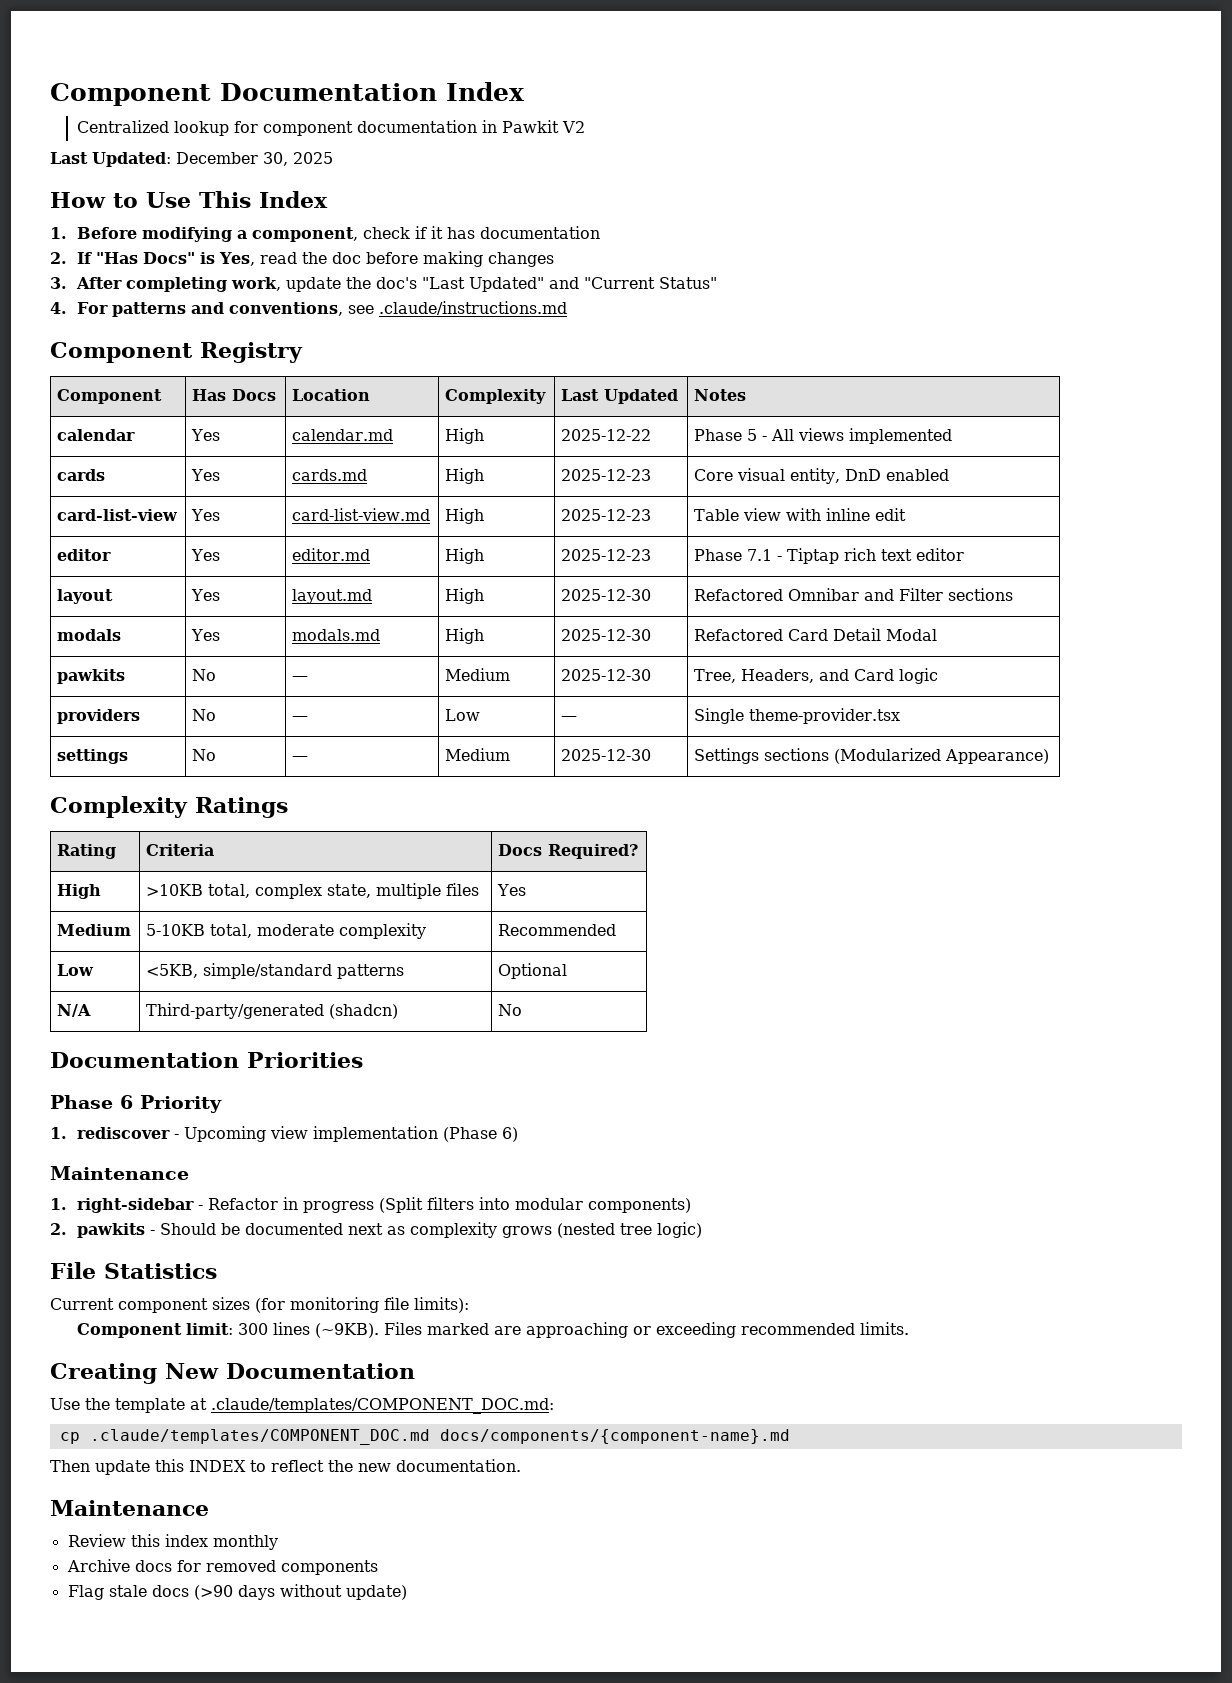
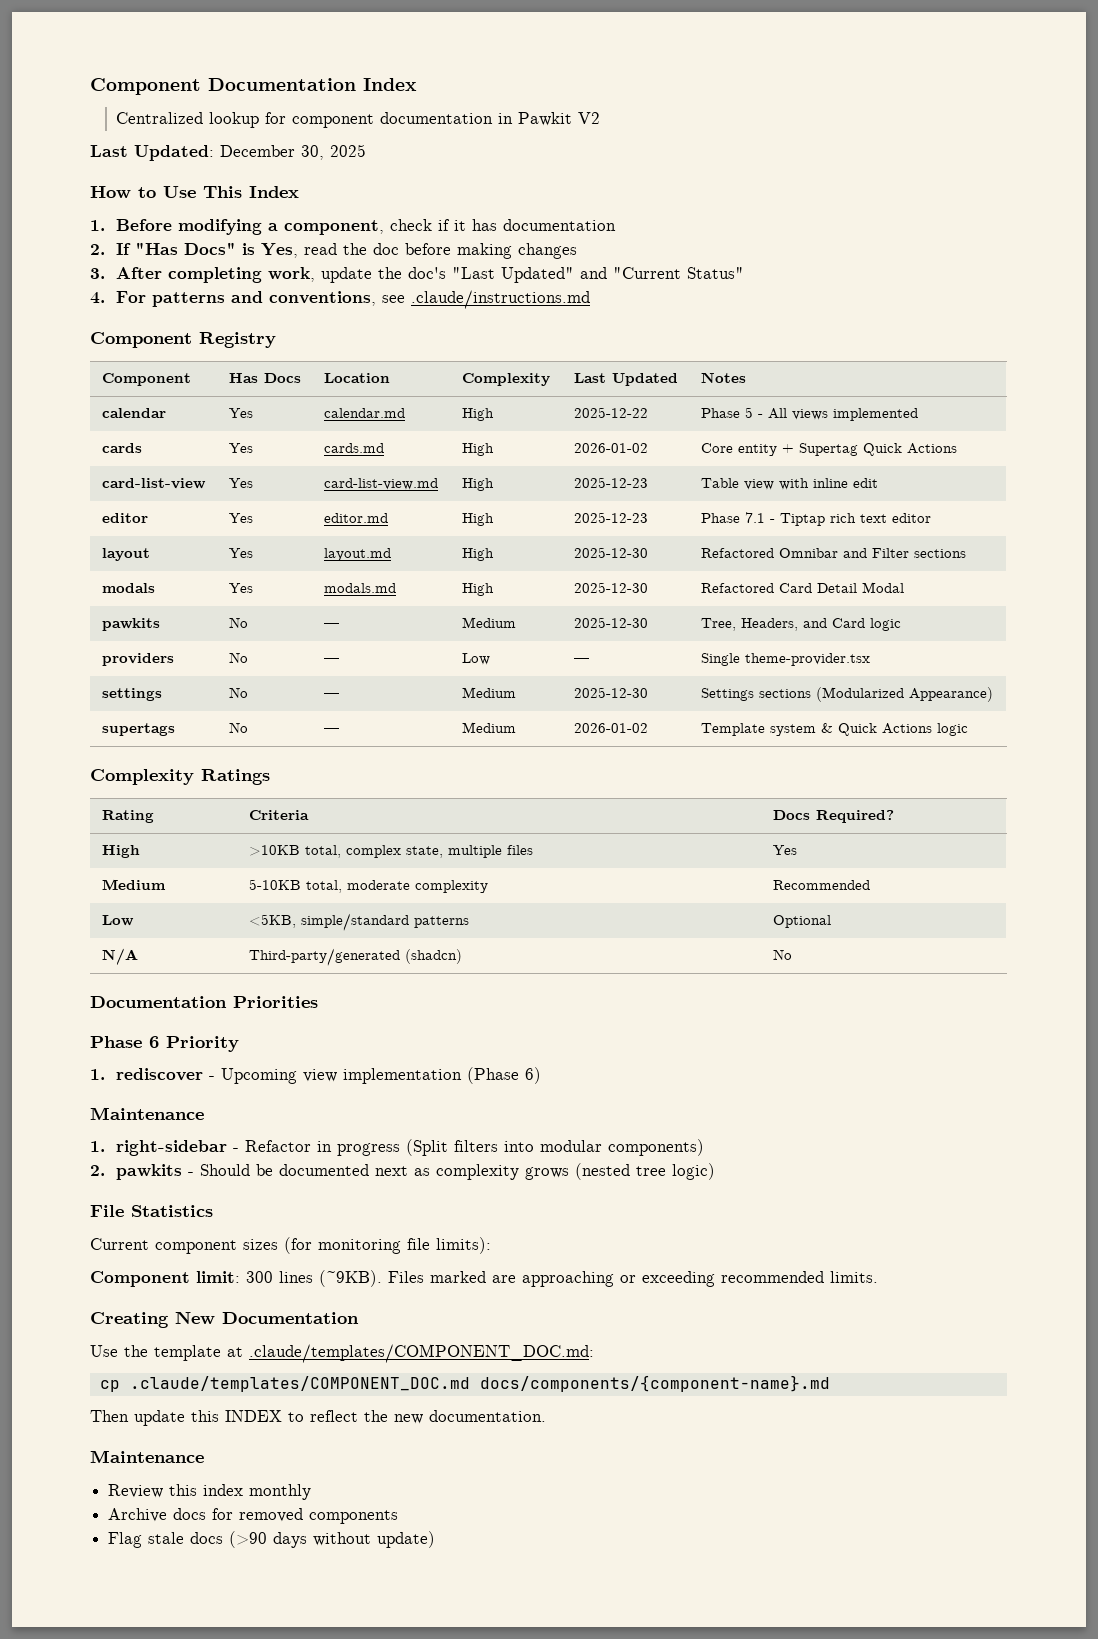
- cards | Yes | cards.md | High | 2025-12-23 | Core visual entity, DnD enabled
+ cards | Yes | cards.md | High | 2026-01-02 | Core entity + Supertag Quick Actions
+ supertags | No | — | Medium | 2026-01-02 | Template system & Quick Actions logic

